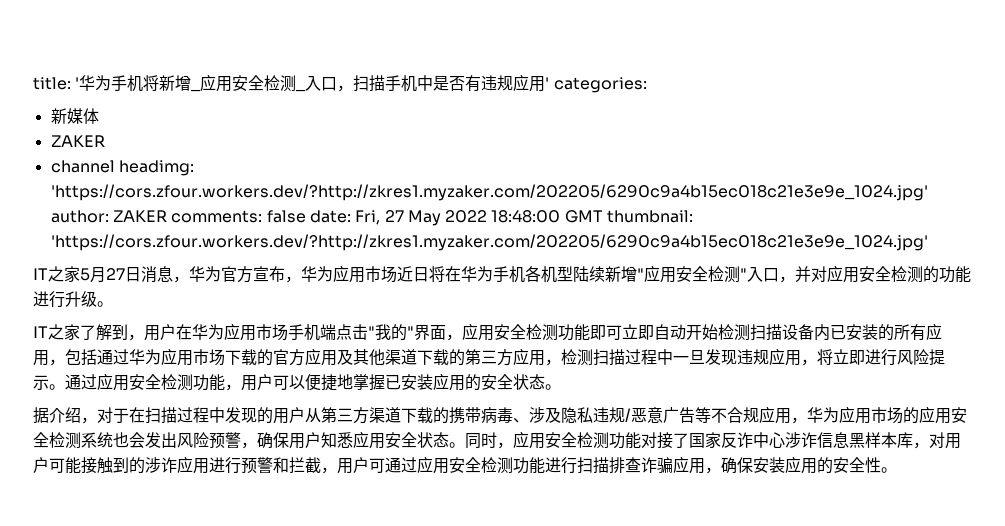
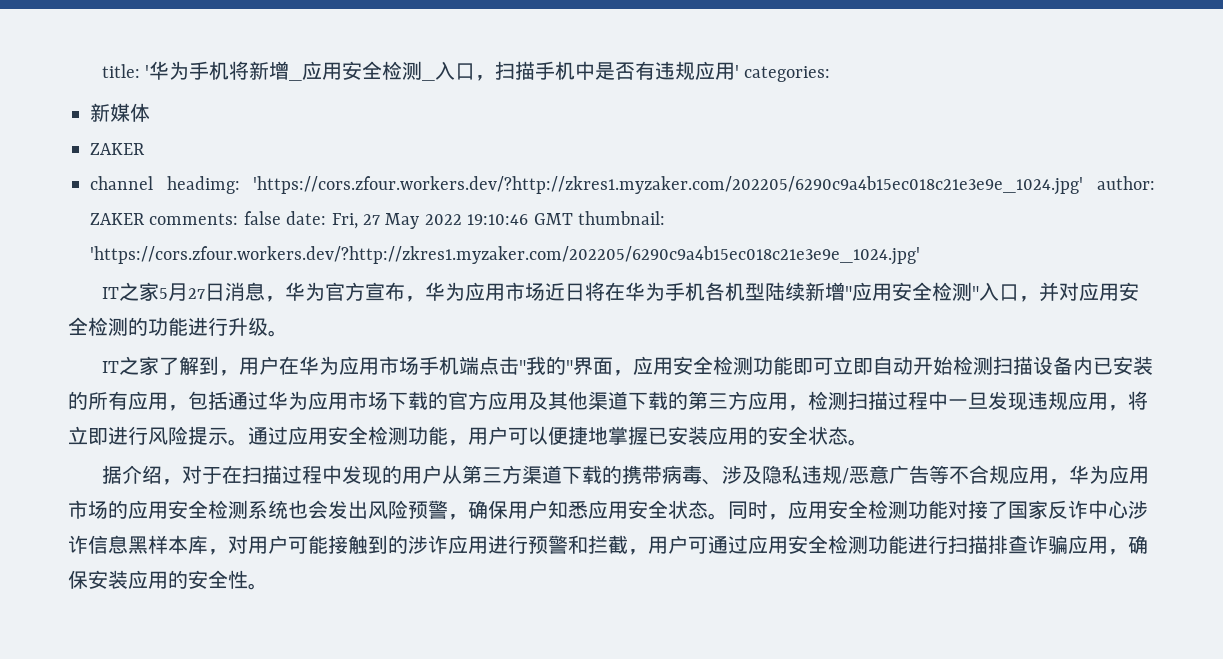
- channel headimg: 'https://cors.zfour.workers.dev/?http://zkres1.myzaker.com/202205/6290c9a4b15ec018c21e3e9e_1024.jpg' author: ZAKER comments: false date: Fri, 27 May 2022 18:48:00 GMT thumbnail: 'https://cors.zfour.workers.dev/?http://zkres1.myzaker.com/202205/6290c9a4b15ec018c21e3e9e_1024.jpg'
+ channel headimg: 'https://cors.zfour.workers.dev/?http://zkres1.myzaker.com/202205/6290c9a4b15ec018c21e3e9e_1024.jpg' author: ZAKER comments: false date: Fri, 27 May 2022 19:10:46 GMT thumbnail: 'https://cors.zfour.workers.dev/?http://zkres1.myzaker.com/202205/6290c9a4b15ec018c21e3e9e_1024.jpg'

